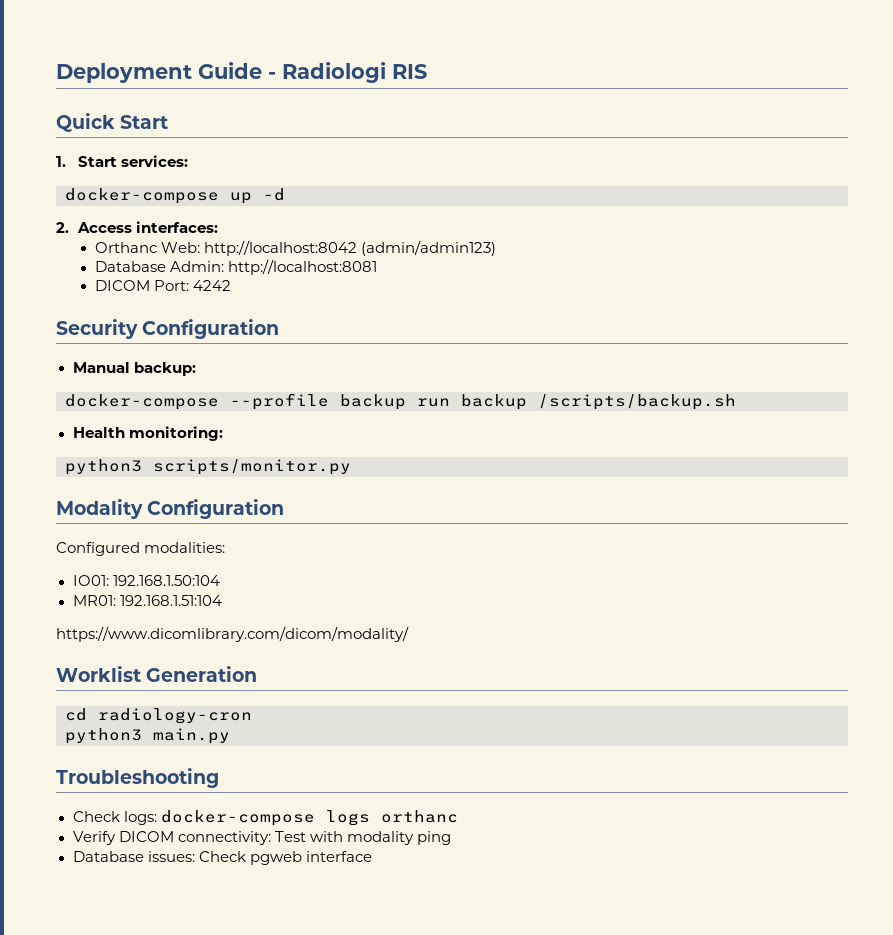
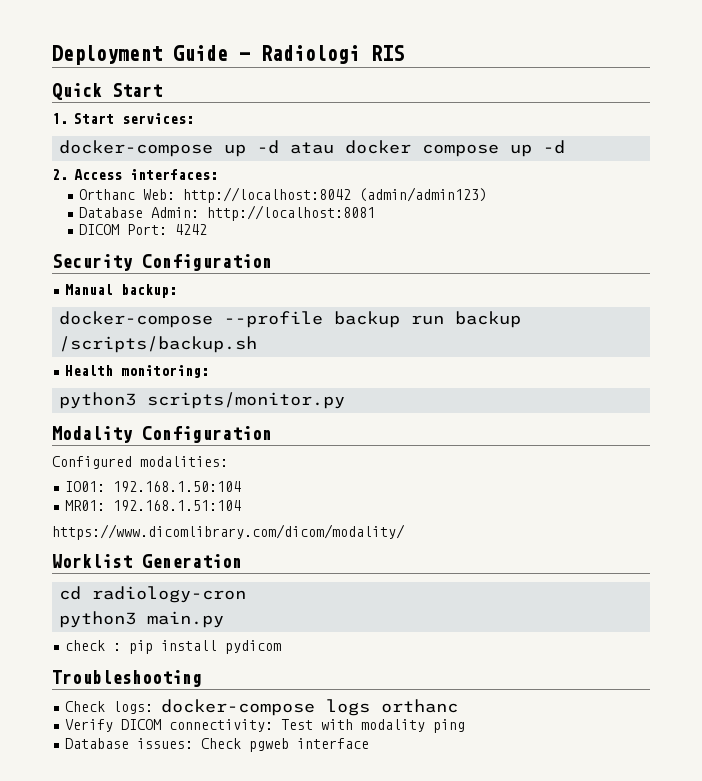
- docker-compose up -d
+ docker-compose up -d atau docker compose up -d
+ check : pip install pydicom

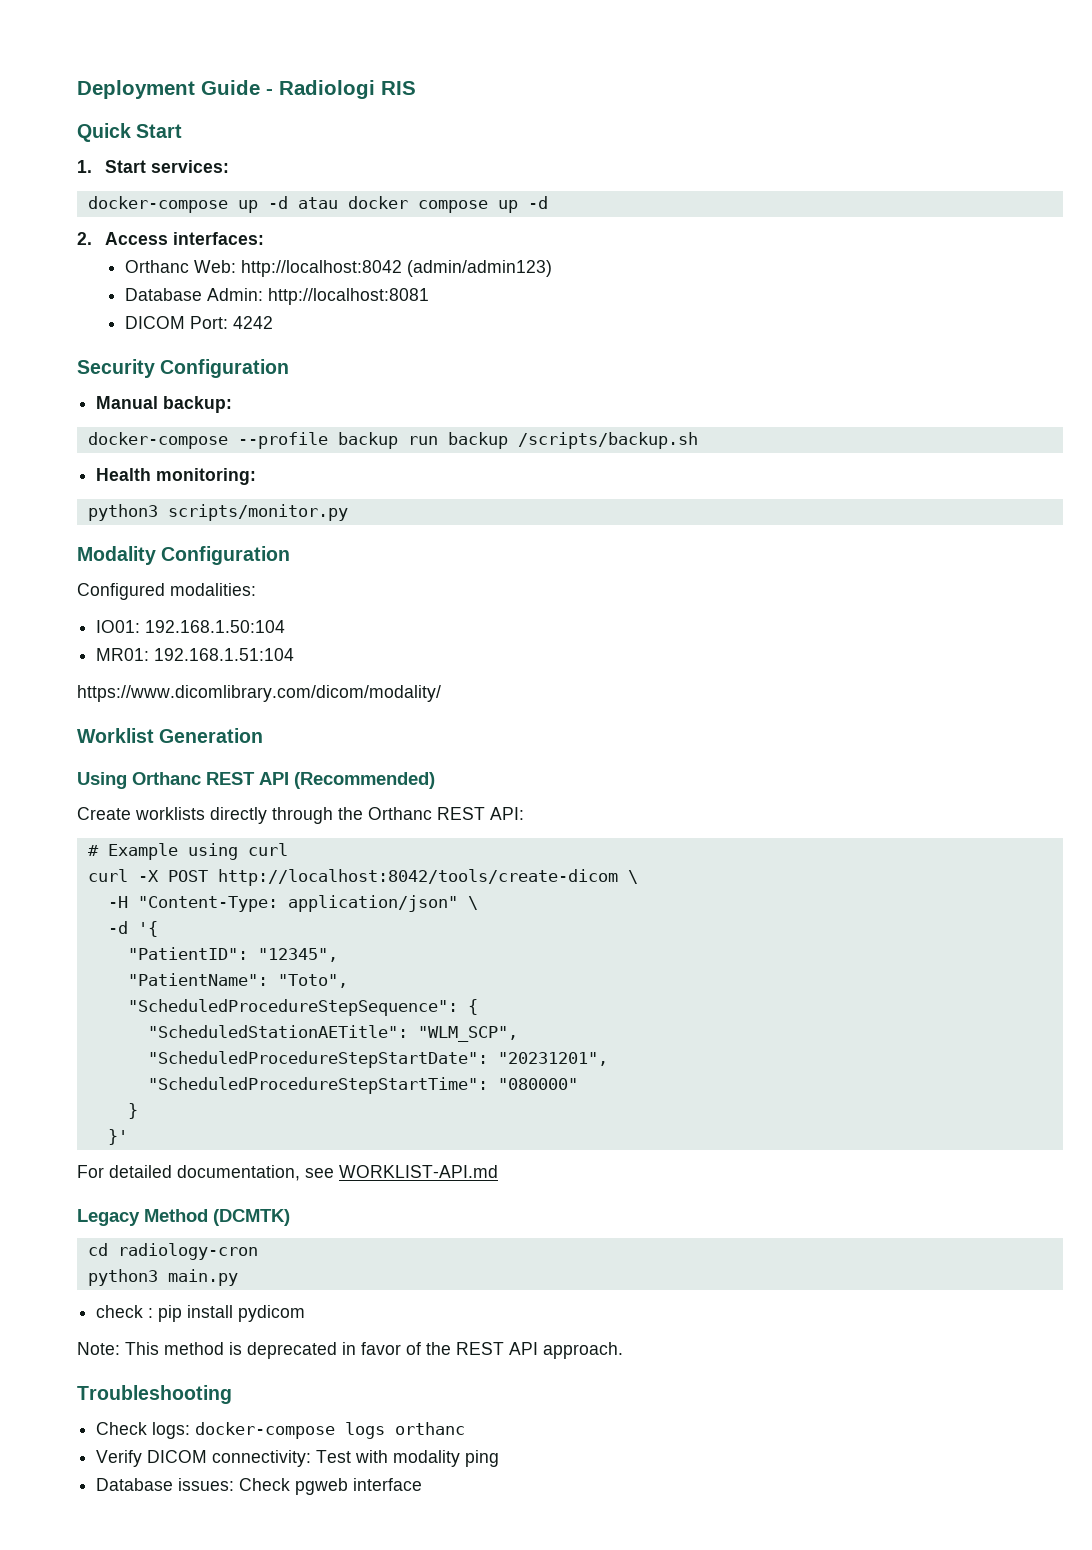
+ Using Orthanc REST API (Recommended)
+ Create worklists directly through the Orthanc REST API:
+ # Example using curl
+ curl -X POST http://localhost:8042/tools/create-dicom \
+ -H "Content-Type: application/json" \
+ -d '{
+ "PatientID": "12345",
+ "PatientName": "Toto",
+ "ScheduledProcedureStepSequence": {
+ "ScheduledStationAETitle": "WLM_SCP",
+ "ScheduledProcedureStepStartDate": "20231201",
+ "ScheduledProcedureStepStartTime": "080000"
+ }
+ }'
+ For detailed documentation, see WORKLIST-API.md
+ Legacy Method (DCMTK)
+ Note: This method is deprecated in favor of the REST API approach.

